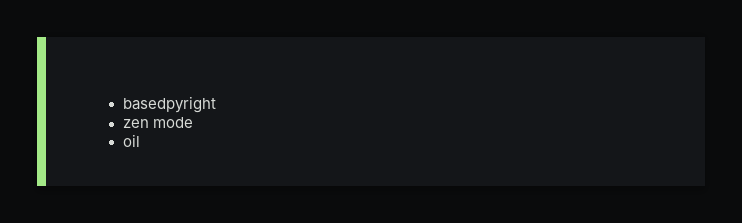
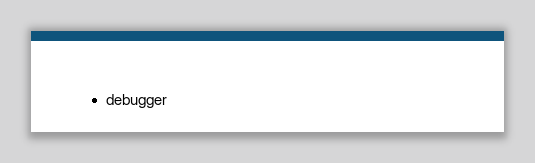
- basedpyright
- zen mode
- oil
+ debugger

